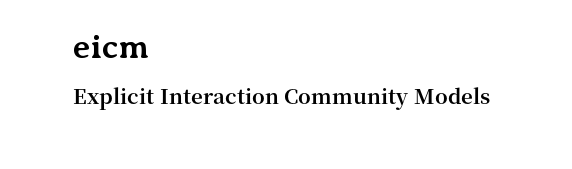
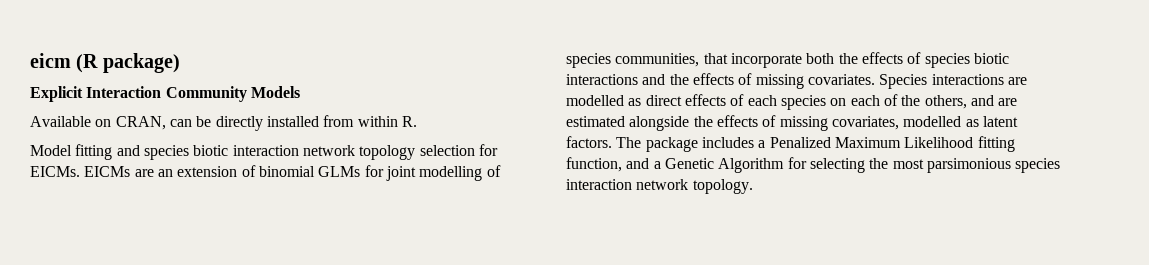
- eicm
+ eicm (R package)
+ Available on CRAN, can be directly installed from within R.
+ Model fitting and species biotic interaction network topology selection for EICMs. EICMs are an extension of binomial GLMs for joint modelling of species communities, that incorporate both the effects of species biotic interactions and the effects of missing covariates. Species interactions are modelled as direct effects of each species on each of the others, and are estimated alongside the effects of missing covariates, modelled as latent factors. The package includes a Penalized Maximum Likelihood fitting function, and a Genetic Algorithm for selecting the most parsimonious species interaction network topology.

